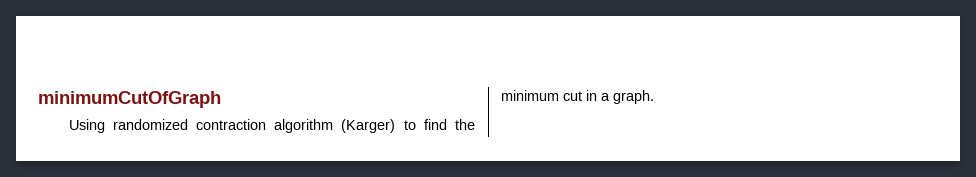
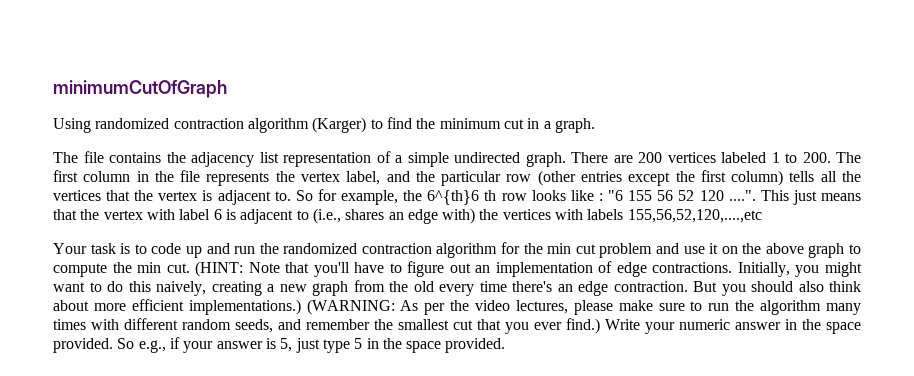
+ The file contains the adjacency list representation of a simple undirected graph. There are 200 vertices labeled 1 to 200. The first column in the file represents the vertex label, and the particular row (other entries except the first column) tells all the vertices that the vertex is adjacent to. So for example, the 6^{th}6 th row looks like : "6 155 56 52 120 ....". This just means that the vertex with label 6 is adjacent to (i.e., shares an edge with) the vertices with labels 155,56,52,120,....,etc
+ Your task is to code up and run the randomized contraction algorithm for the min cut problem and use it on the above graph to compute the min cut. (HINT: Note that you'll have to figure out an implementation of edge contractions. Initially, you might want to do this naively, creating a new graph from the old every time there's an edge contraction. But you should also think about more efficient implementations.) (WARNING: As per the video lectures, please make sure to run the algorithm many times with different random seeds, and remember the smallest cut that you ever find.) Write your numeric answer in the space provided. So e.g., if your answer is 5, just type 5 in the space provided.

